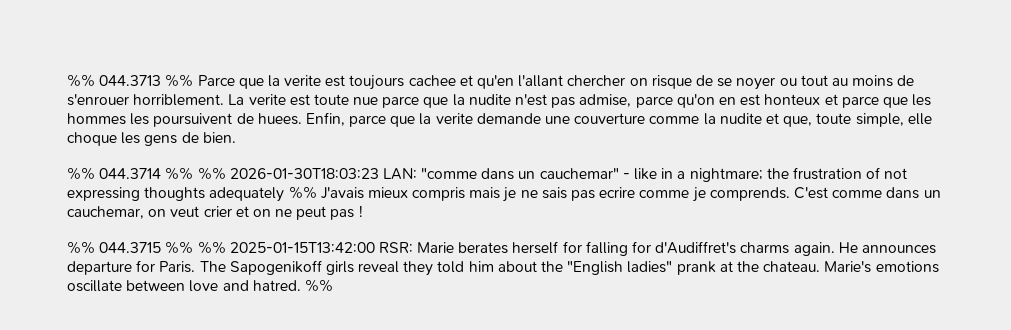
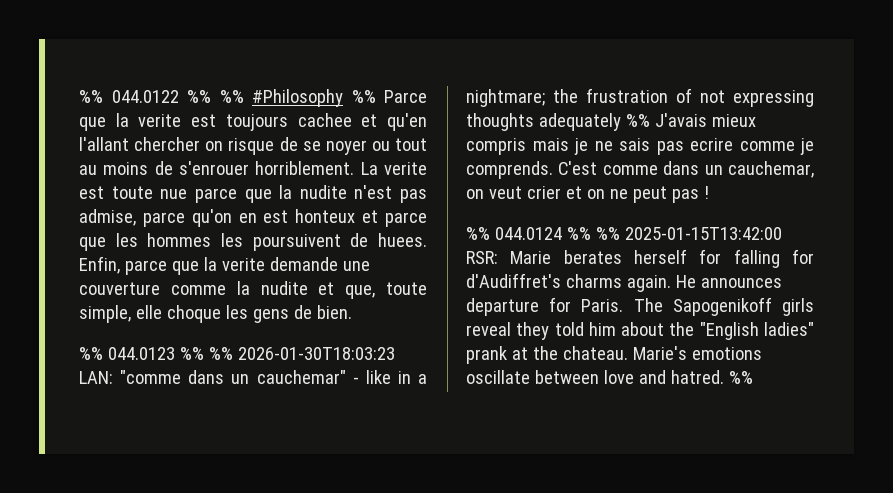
- %% 044.3713 %% Parce que la verite est toujours cachee et qu'en l'allant chercher on risque de se noyer ou tout au moins de s'enrouer horriblement.
+ %% 044.0122 %% %% #Philosophy %% Parce que la verite est toujours cachee et qu'en l'allant chercher on risque de se noyer ou tout au moins de s'enrouer horriblement.
- %% 044.3714 %% %% 2026-01-30T18:03:23 LAN: "comme dans un cauchemar" - like in a nightmare; the frustration of not expressing thoughts adequately %% J'avais mieux compris mais je ne sais pas ecrire comme je comprends.
+ %% 044.0123 %% %% 2026-01-30T18:03:23 LAN: "comme dans un cauchemar" - like in a nightmare; the frustration of not expressing thoughts adequately %% J'avais mieux compris mais je ne sais pas ecrire comme je comprends.
- %% 044.3715 %% %% 2025-01-15T13:42:00 RSR: Marie berates herself for falling for d'Audiffret's charms again.
+ %% 044.0124 %% %% 2025-01-15T13:42:00 RSR: Marie berates herself for falling for d'Audiffret's charms again.

